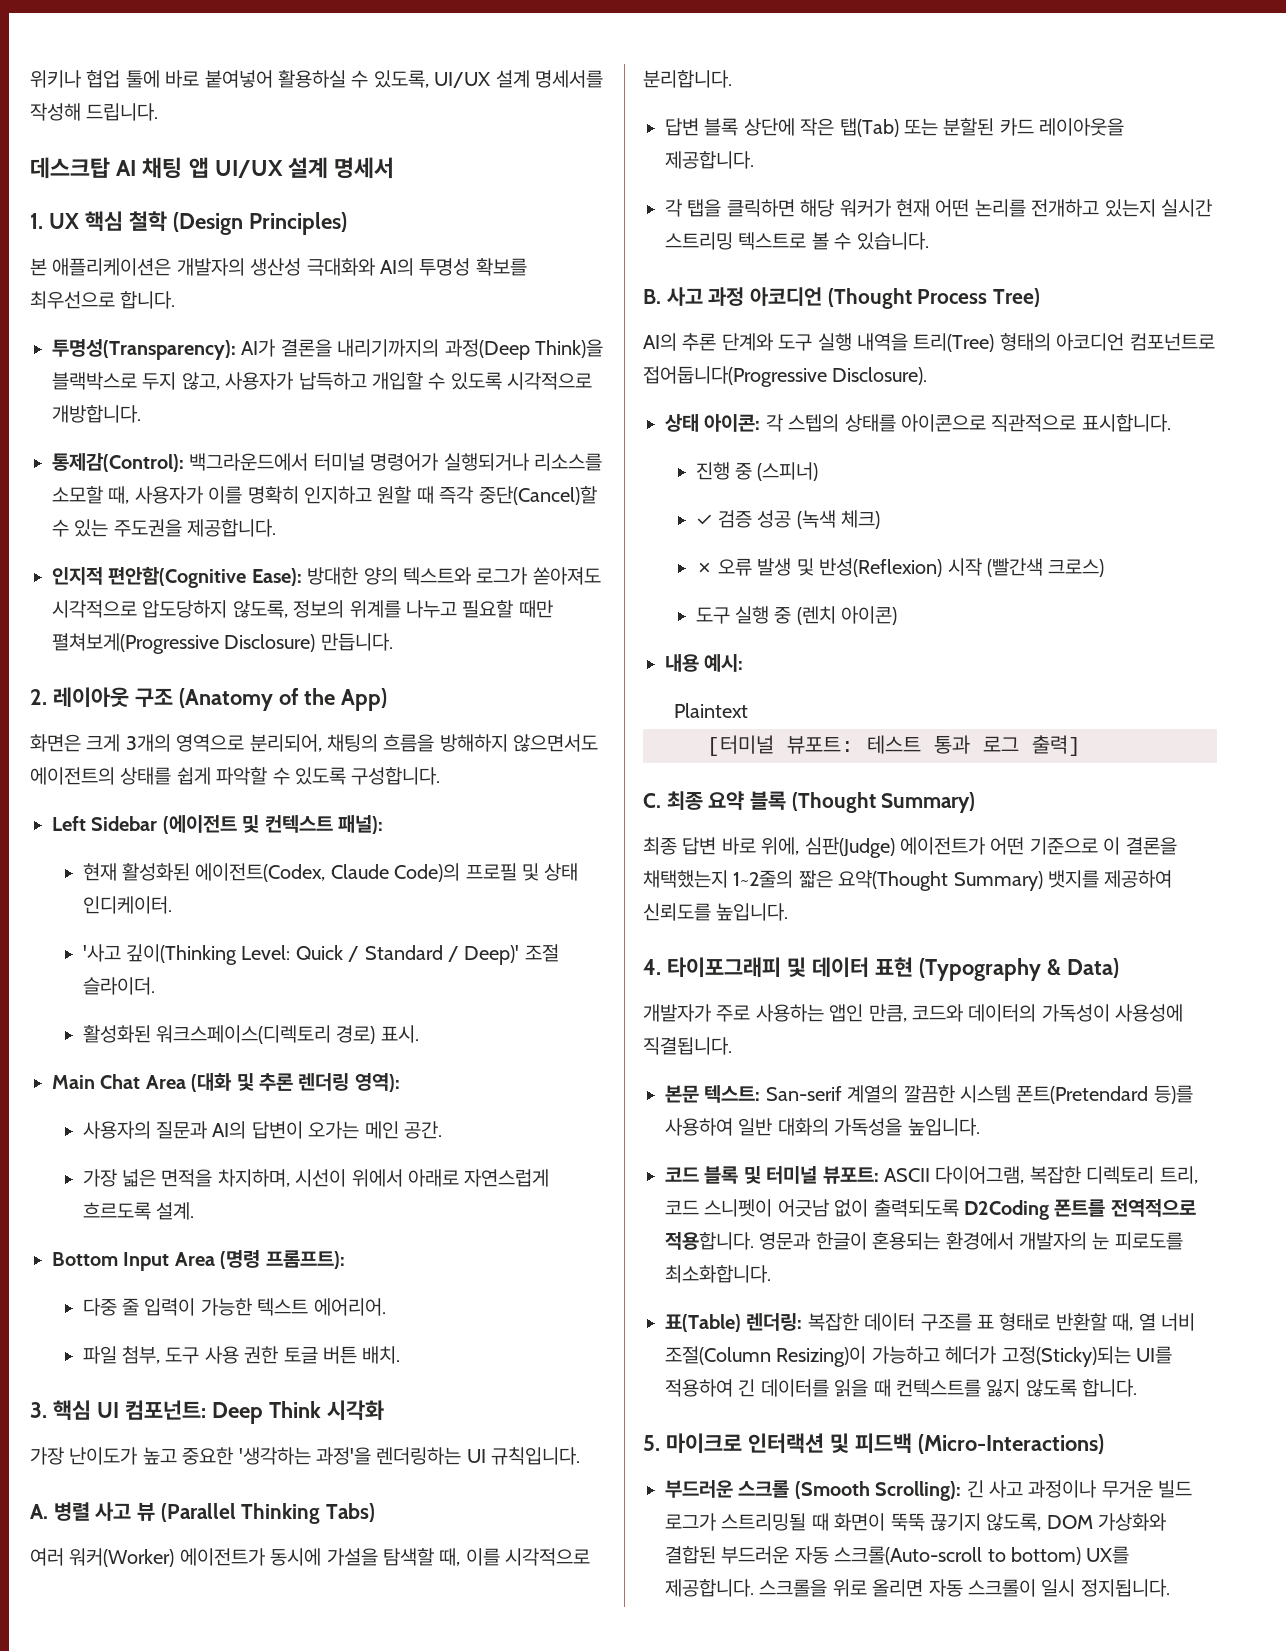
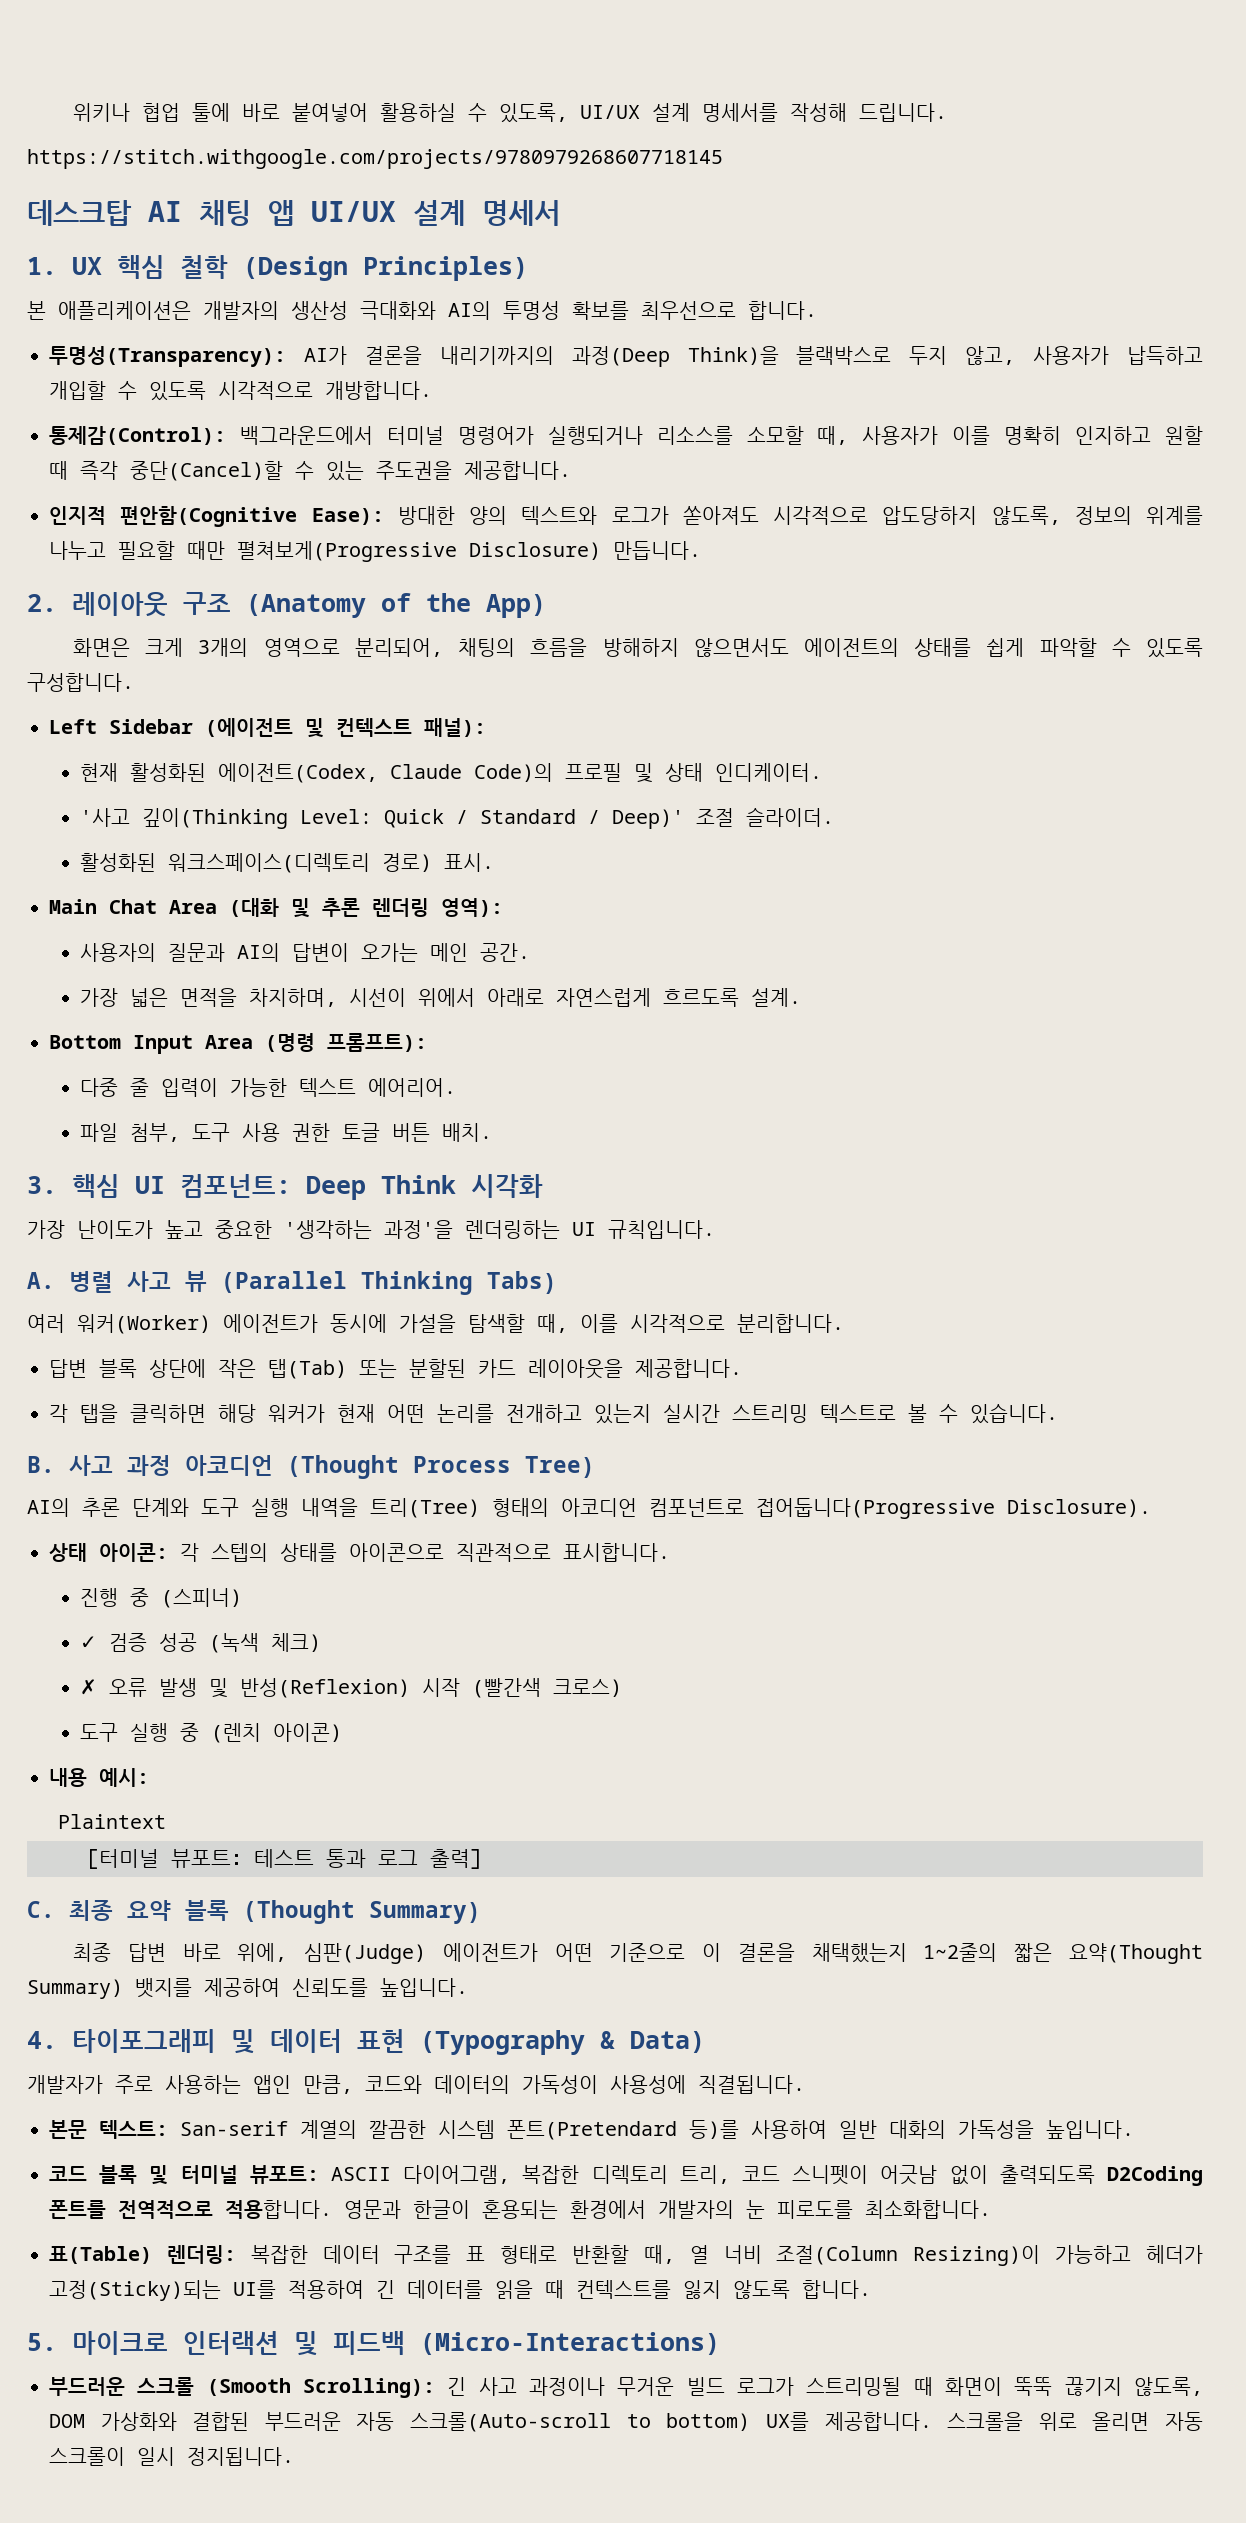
+ https://stitch.withgoogle.com/projects/9780979268607718145

